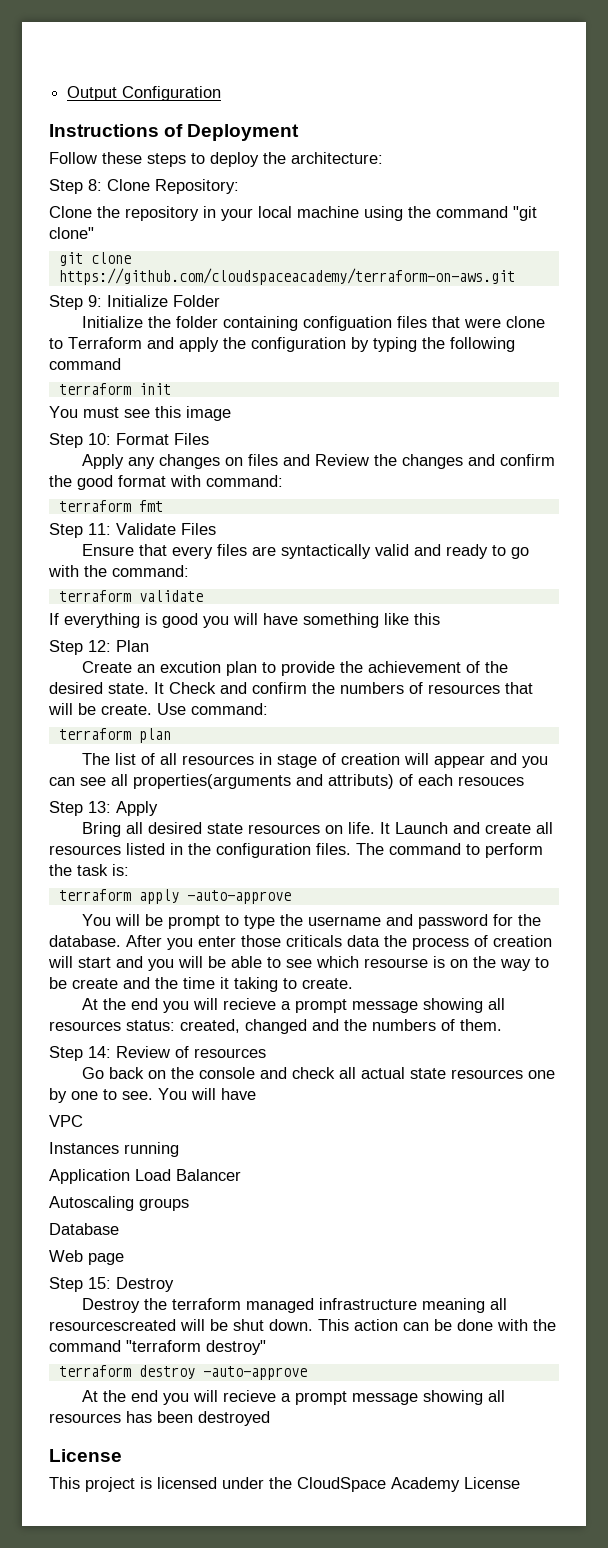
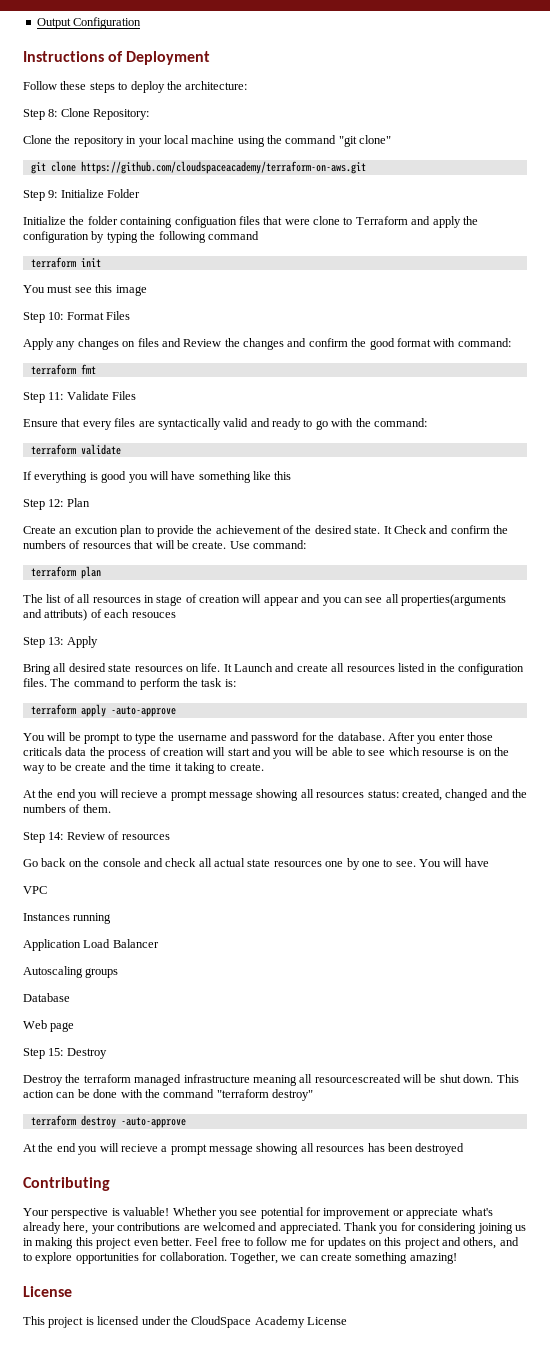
+ Contributing
+ Your perspective is valuable! Whether you see potential for improvement or appreciate what's already here, your contributions are welcomed and appreciated. Thank you for considering joining us in making this project even better. Feel free to follow me for updates on this project and others, and to explore opportunities for collaboration. Together, we can create something amazing!

